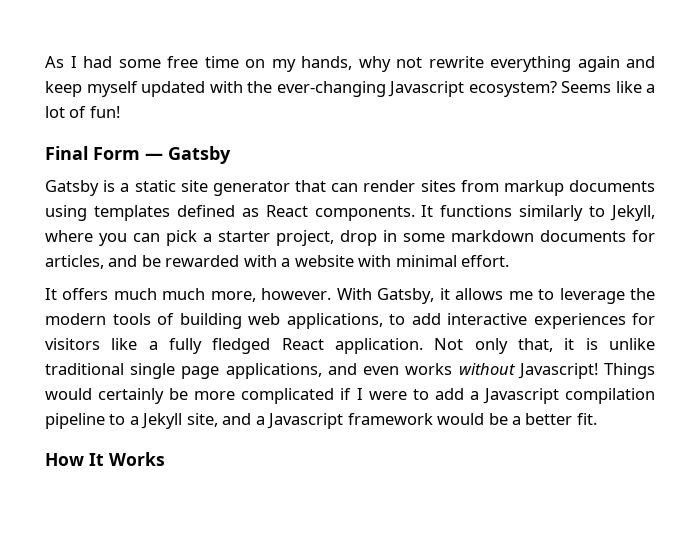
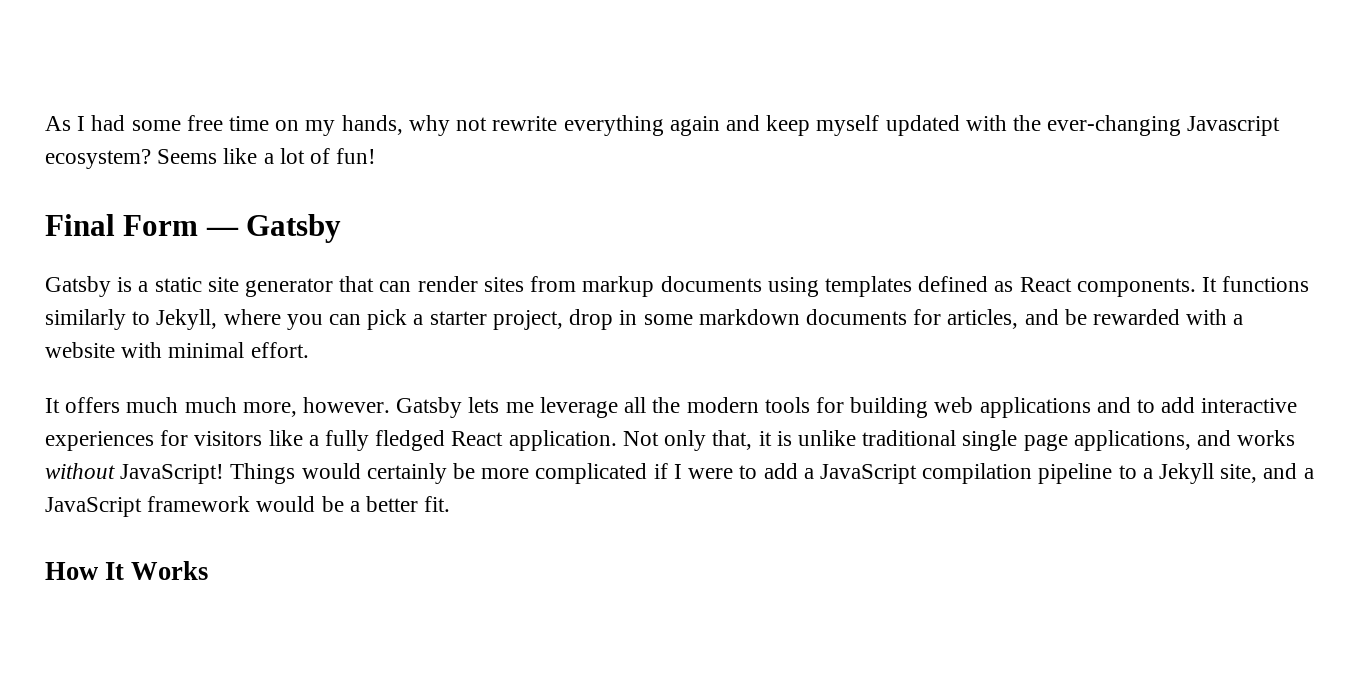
- With Gatsby, it allows me to leverage the modern tools of building web applications, to add interactive experiences for visitors like a fully fledged React application.
+ Gatsby lets me leverage all the modern tools for building web applications and to add interactive experiences for visitors like a fully fledged React application.
- Not only that, it is unlike traditional single page applications, and even works without Javascript!
+ Not only that, it is unlike traditional single page applications, and works without JavaScript!
- Things would certainly be more complicated if I were to add a Javascript compilation pipeline to a Jekyll site, and a Javascript framework would be a better fit.
+ Things would certainly be more complicated if I were to add a JavaScript compilation pipeline to a Jekyll site, and a JavaScript framework would be a better fit.

